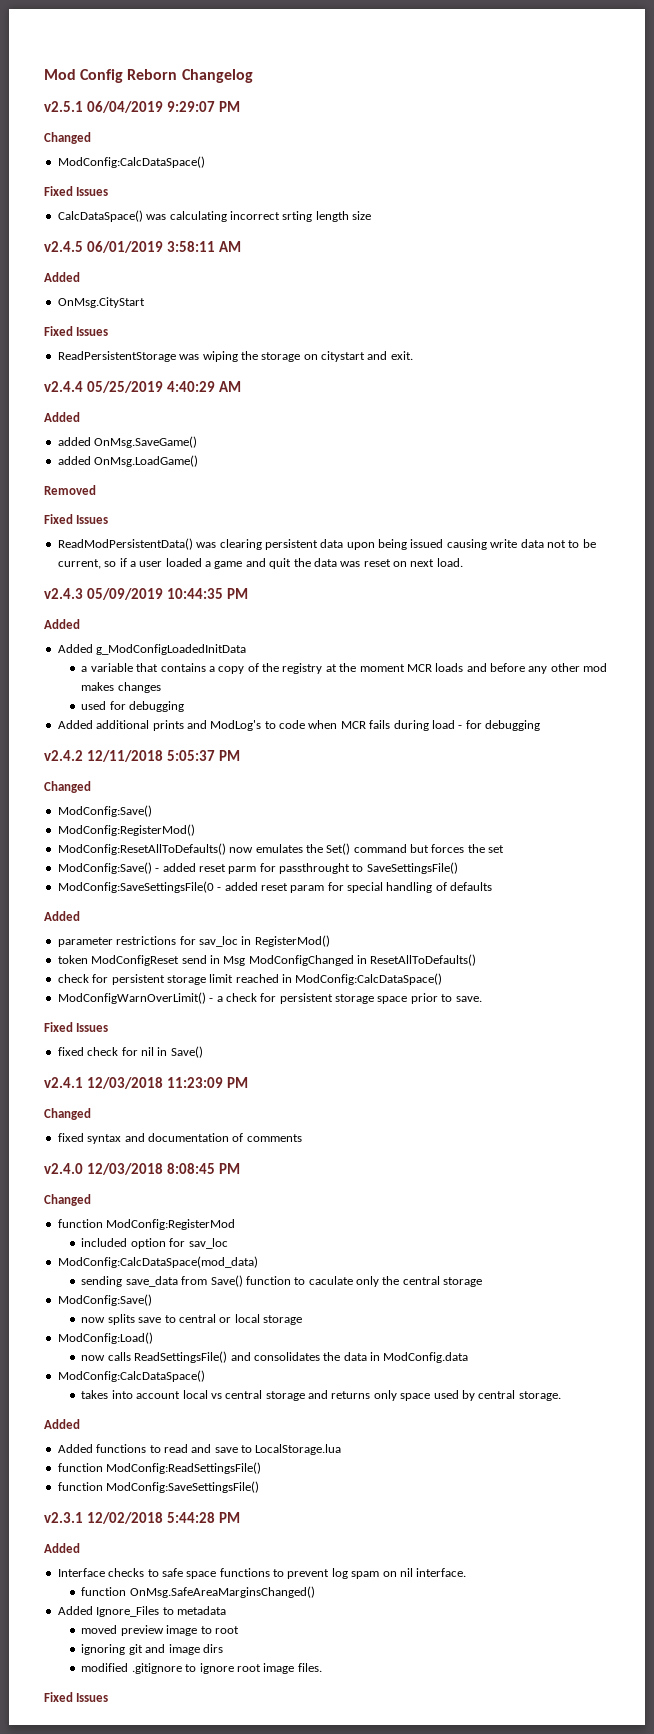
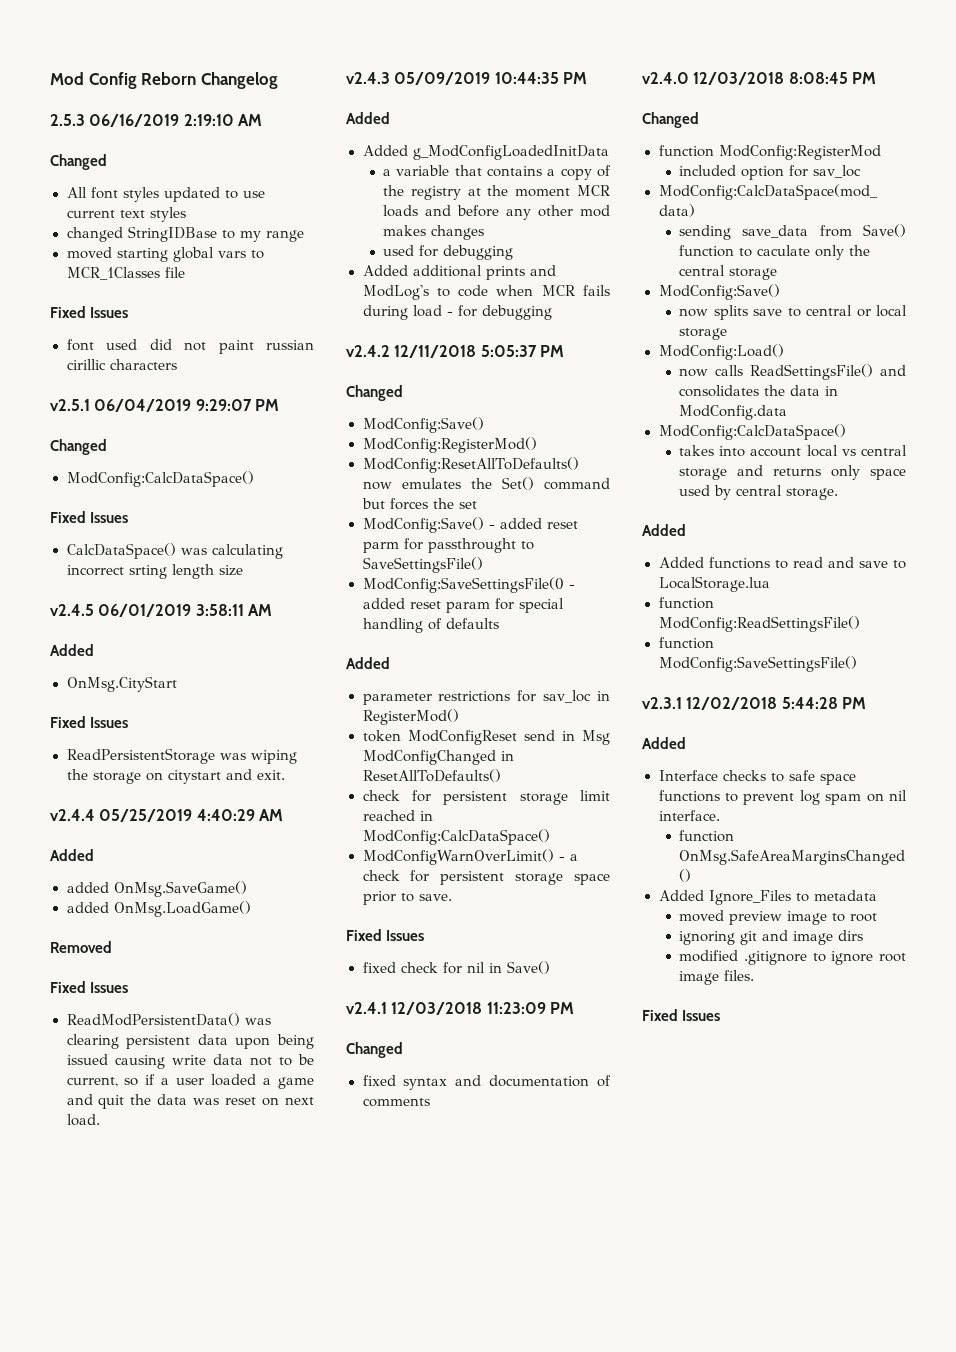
+ 2.5.3 06/16/2019 2:19:10 AM
+ Changed
+ All font styles updated to use current text styles
+ changed StringIDBase to my range
+ moved starting global vars to MCR_1Classes file
+ Fixed Issues
+ font used did not paint russian cirillic characters

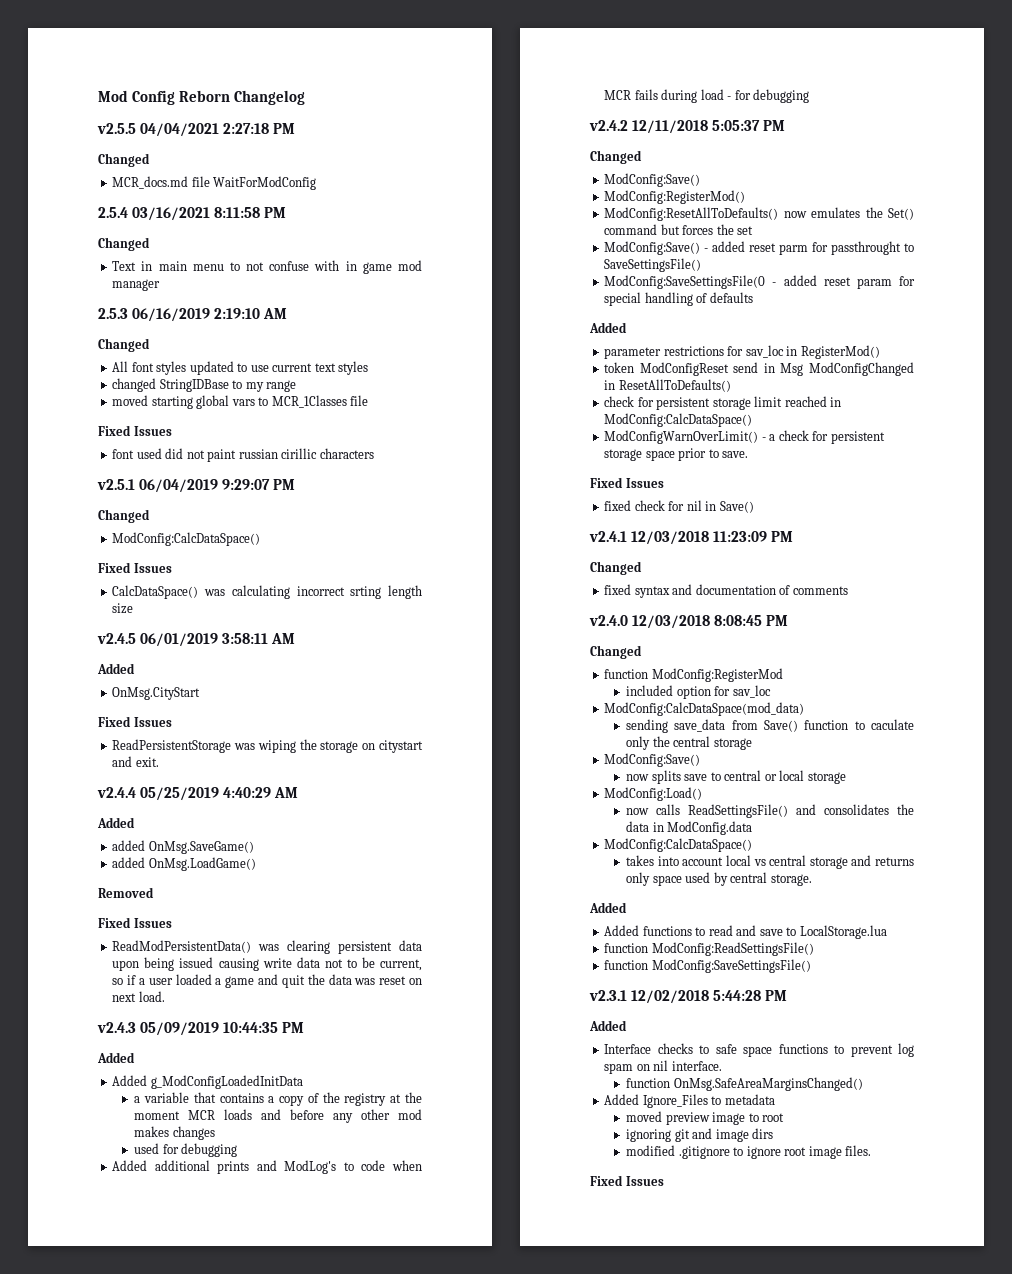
+ v2.5.5 04/04/2021 2:27:18 PM
+ Changed
+ MCR_docs.md file WaitForModConfig
+ 2.5.4 03/16/2021 8:11:58 PM
+ Changed
+ Text in main menu to not confuse with in game mod manager

